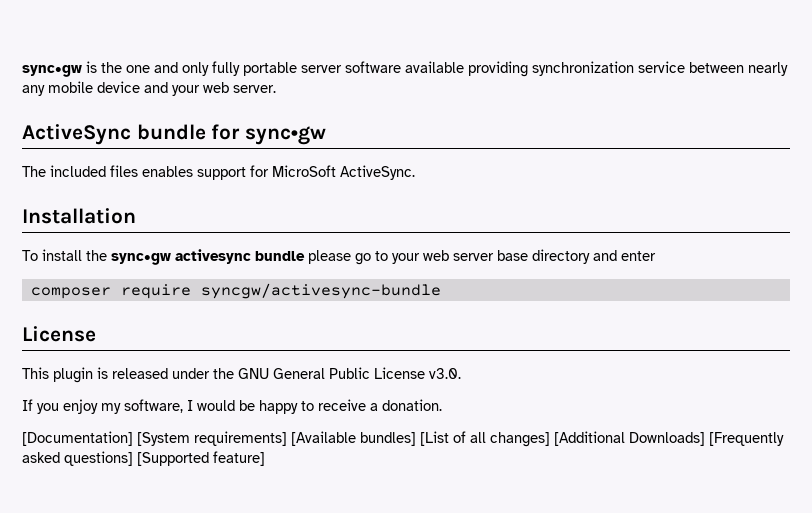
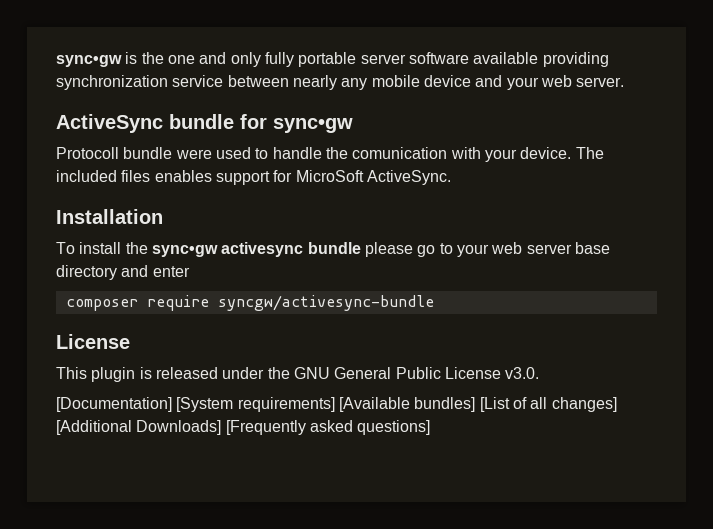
+ Protocoll bundle were used to handle the comunication with your device.
- If you enjoy my software, I would be happy to receive a donation.
- [Documentation] [System requirements] [Available bundles] [List of all changes] [Additional Downloads] [Frequently asked questions] [Supported feature]
+ [Documentation] [System requirements] [Available bundles] [List of all changes] [Additional Downloads] [Frequently asked questions]

